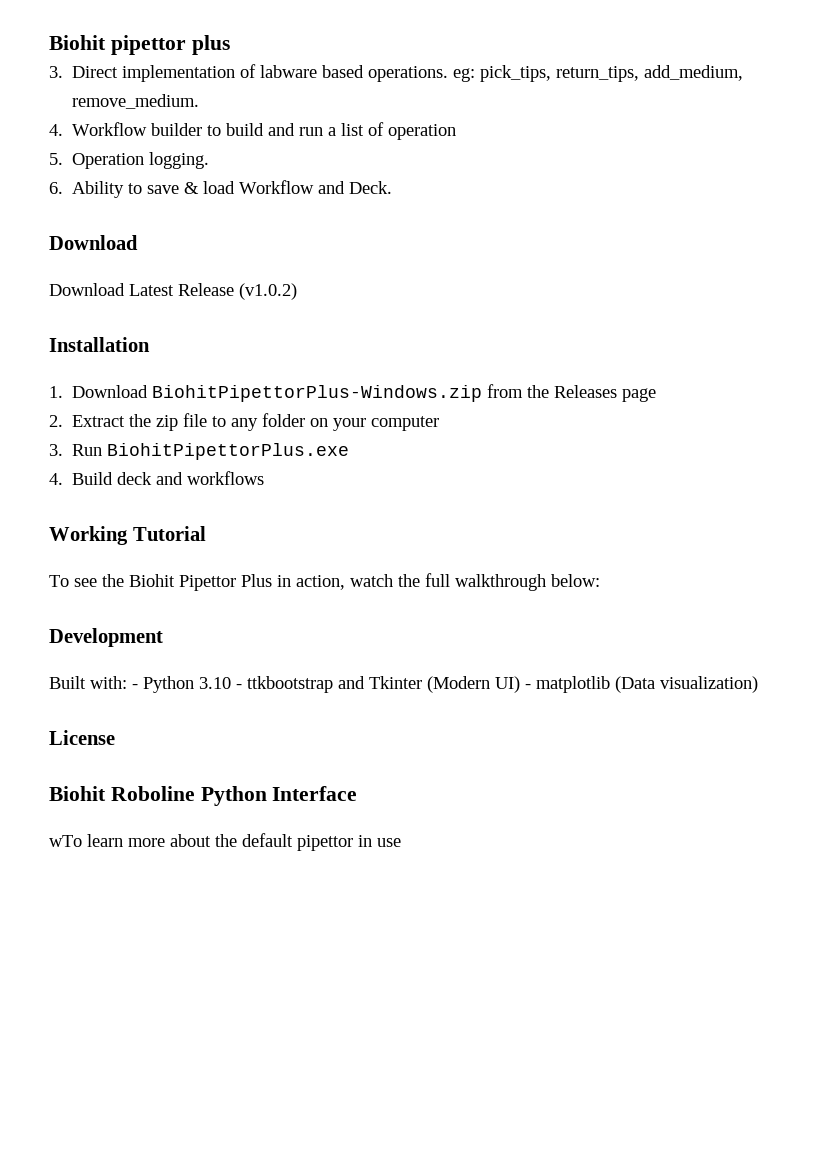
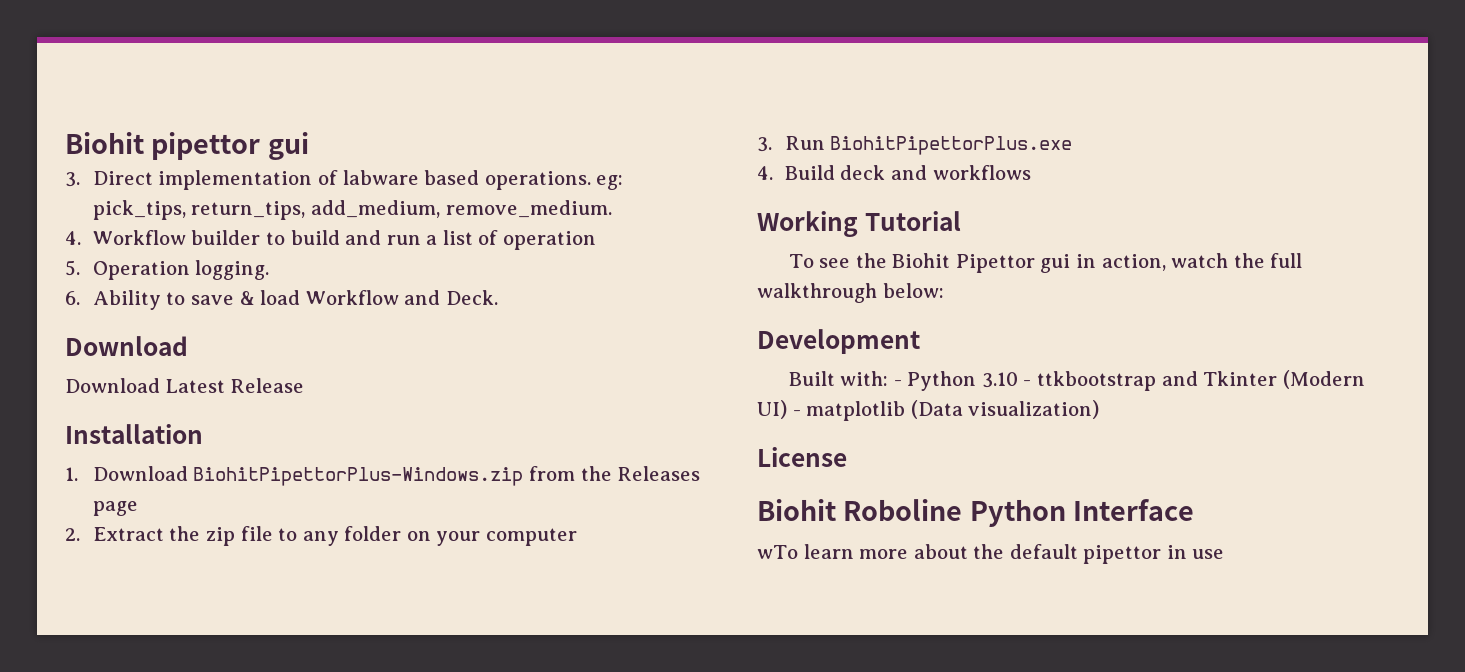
- Biohit pipettor plus
+ Biohit pipettor gui
- Download Latest Release (v1.0.2)
+ Download Latest Release
- To see the Biohit Pipettor Plus in action, watch the full walkthrough below:
+ To see the Biohit Pipettor gui in action, watch the full walkthrough below:

